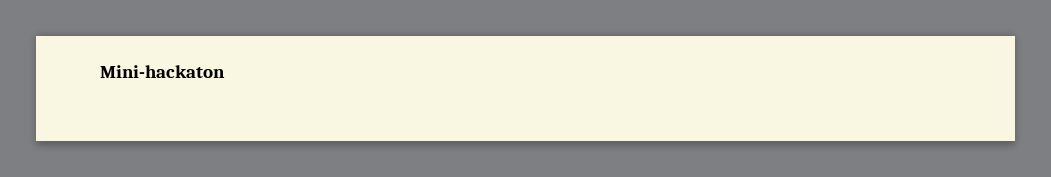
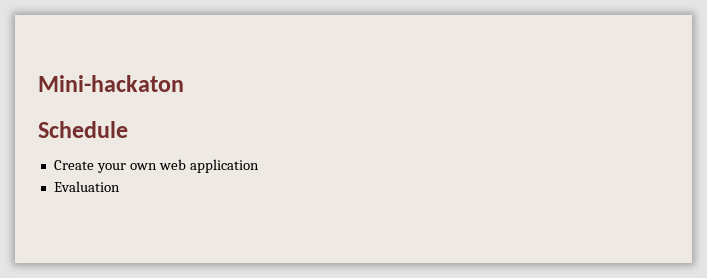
+ Schedule
+ Create your own web application
+ Evaluation

